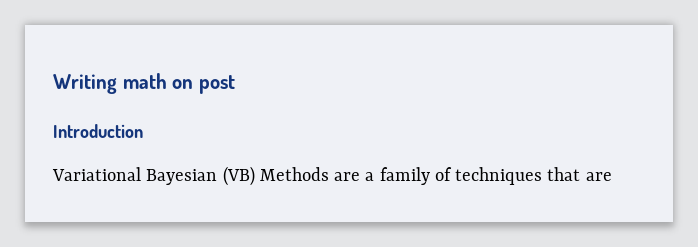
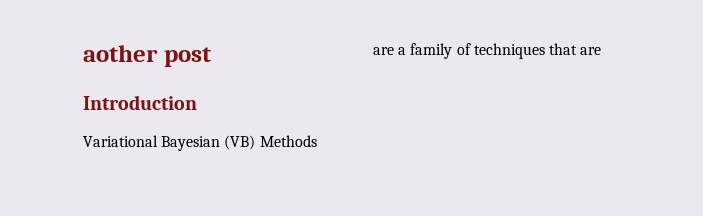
- Writing math on post
+ aother post

